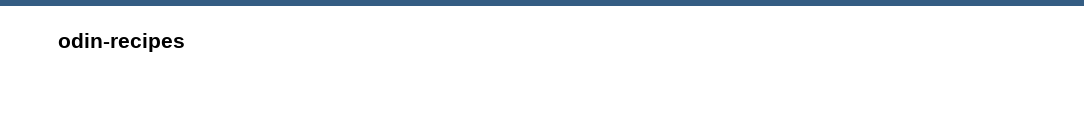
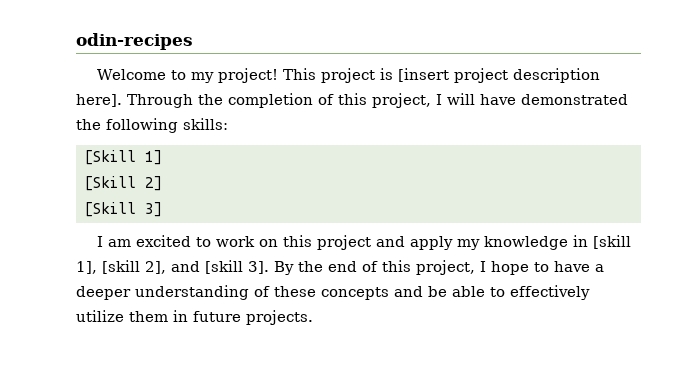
+ Welcome to my project! This project is [insert project description here]. Through the completion of this project, I will have demonstrated the following skills:
+ [Skill 1]
+ [Skill 2]
+ [Skill 3]
+ I am excited to work on this project and apply my knowledge in [skill 1], [skill 2], and [skill 3]. By the end of this project, I hope to have a deeper understanding of these concepts and be able to effectively utilize them in future projects.

